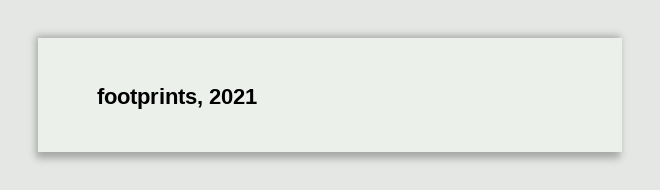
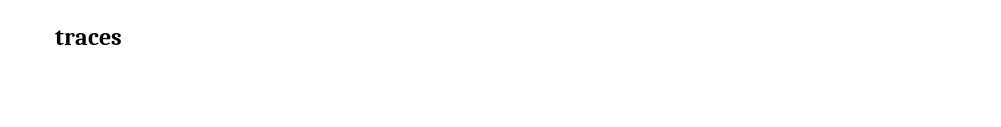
- footprints, 2021
+ traces

